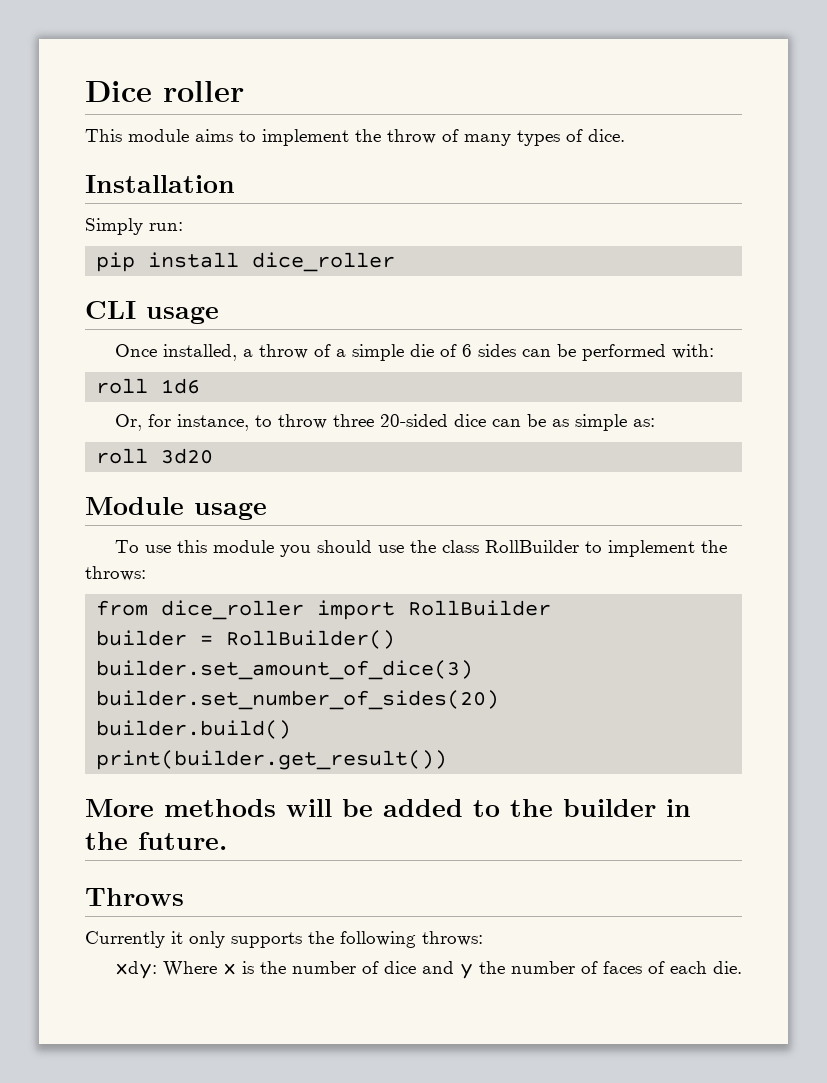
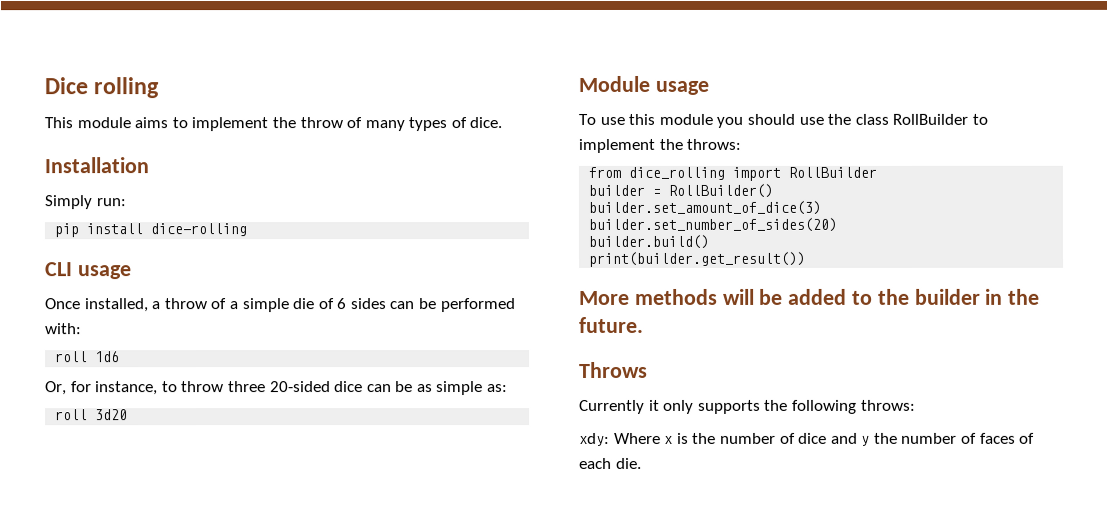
- Dice roller
+ Dice rolling
- pip install dice_roller
+ pip install dice-rolling
- from dice_roller import RollBuilder
+ from dice_rolling import RollBuilder

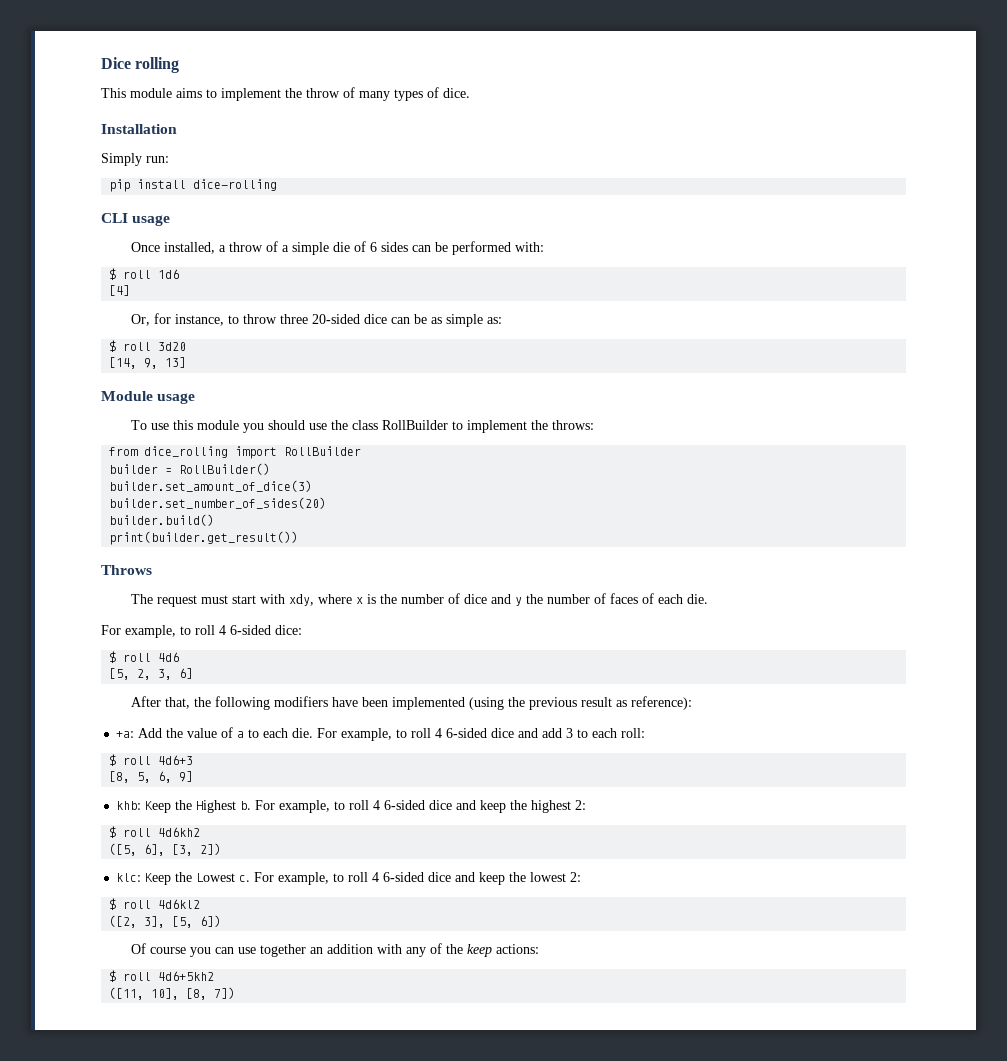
- roll 1d6
+ $ roll 1d6
+ [4]
- roll 3d20
+ $ roll 3d20
+ [14, 9, 13]
- More methods will be added to the builder in the future.
  Throws
- Currently it only supports the following throws:
- xdy: Where x is the number of dice and y the number of faces of each die.
+ The request must start with xdy, where x is the number of dice and y the number of faces of each die.
+ For example, to roll 4 6-sided dice:
+ $ roll 4d6
+ [5, 2, 3, 6]
+ After that, the following modifiers have been implemented (using the previous result as reference):
+ +a: Add the value of a to each die. For example, to roll 4 6-sided dice and add 3 to each roll:
+ $ roll 4d6+3
+ [8, 5, 6, 9]
+ khb: Keep the Highest b. For example, to roll 4 6-sided dice and keep the highest 2:
+ $ roll 4d6kh2
+ ([5, 6], [3, 2])
+ klc: Keep the Lowest c. For example, to roll 4 6-sided dice and keep the lowest 2:
+ $ roll 4d6kl2
+ ([2, 3], [5, 6])
+ Of course you can use together an addition with any of the keep actions:
+ $ roll 4d6+5kh2
+ ([11, 10], [8, 7])

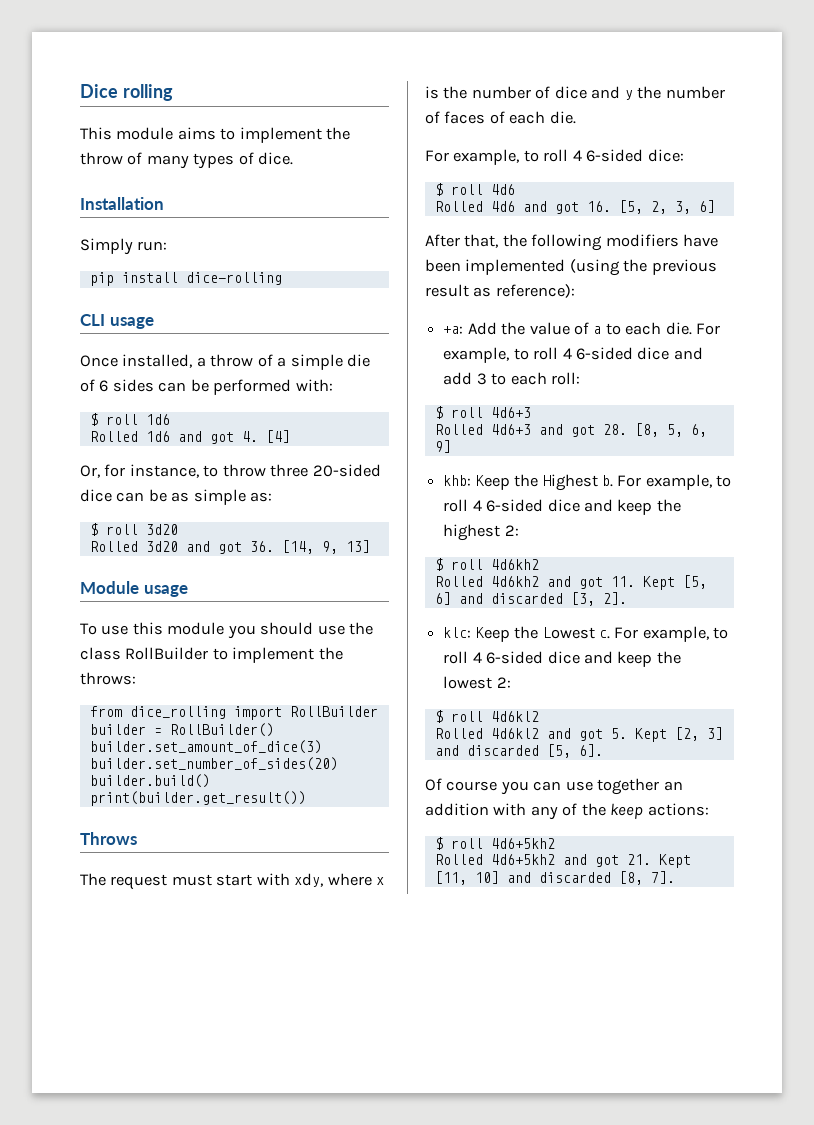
- [4]
+ Rolled 1d6 and got 4. [4]
- [14, 9, 13]
+ Rolled 3d20 and got 36. [14, 9, 13]
- [5, 2, 3, 6]
+ Rolled 4d6 and got 16. [5, 2, 3, 6]
- [8, 5, 6, 9]
+ Rolled 4d6+3 and got 28. [8, 5, 6, 9]
- ([5, 6], [3, 2])
+ Rolled 4d6kh2 and got 11. Kept [5, 6] and discarded [3, 2].
- ([2, 3], [5, 6])
+ Rolled 4d6kl2 and got 5. Kept [2, 3] and discarded [5, 6].
- ([11, 10], [8, 7])
+ Rolled 4d6+5kh2 and got 21. Kept [11, 10] and discarded [8, 7].

